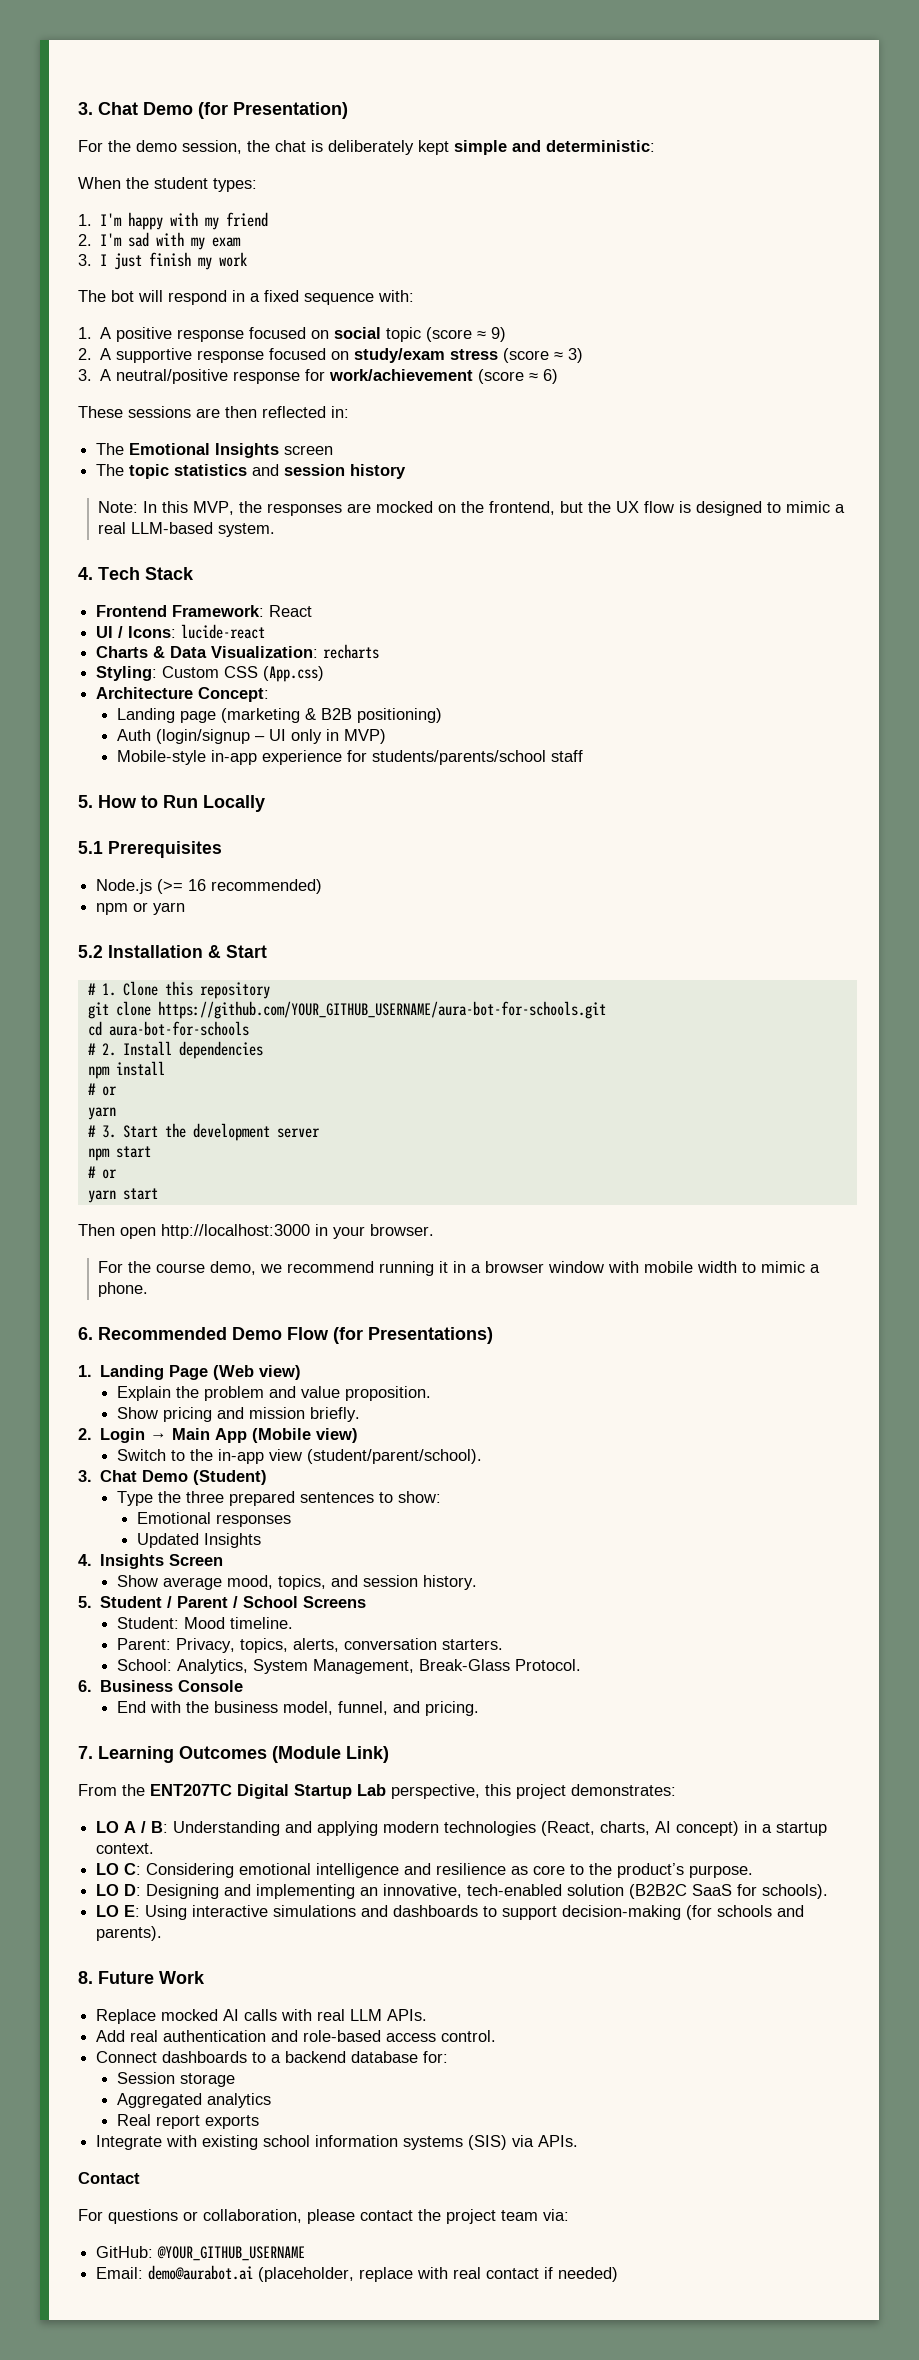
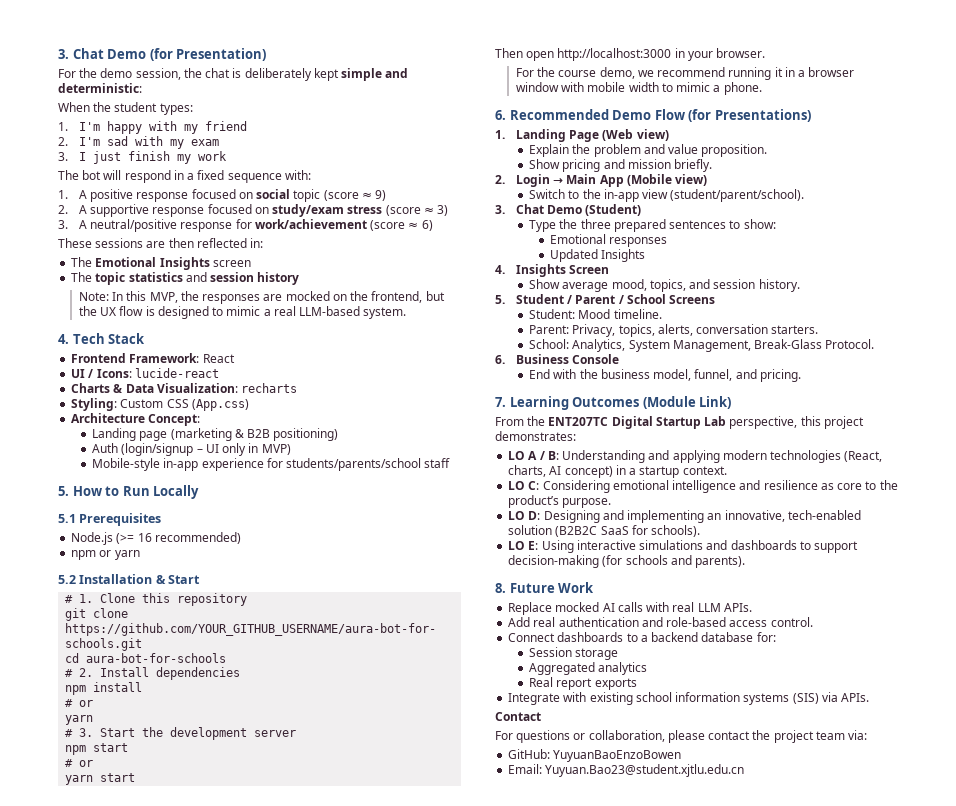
- GitHub: @YOUR_GITHUB_USERNAME
+ GitHub: YuyuanBaoEnzoBowen
- Email: demo@aurabot.ai (placeholder, replace with real contact if needed)
+ Email: Yuyuan.Bao23@student.xjtlu.edu.cn

